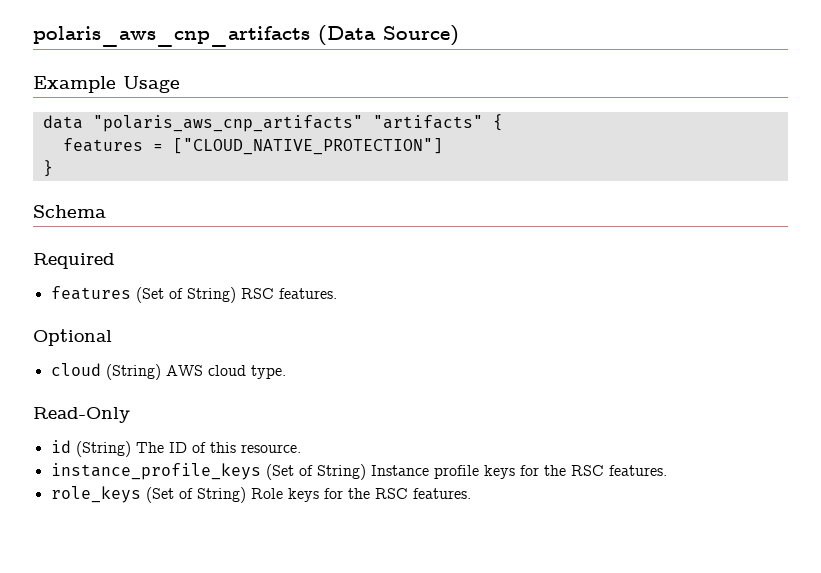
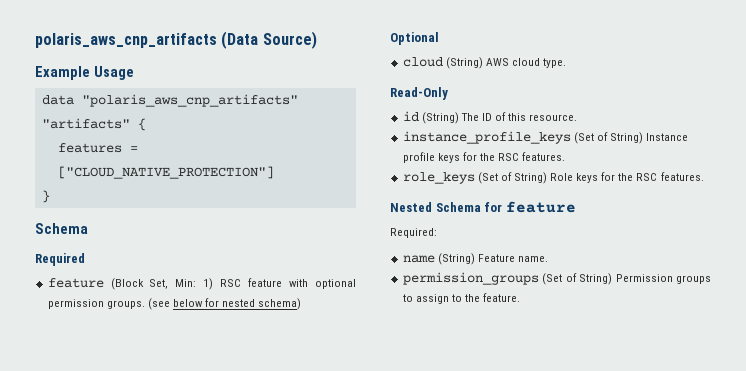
- features (Set of String) RSC features.
+ feature (Block Set, Min: 1) RSC feature with optional permission groups. (see below for nested schema)
+ Nested Schema for feature
+ Required:
+ name (String) Feature name.
+ permission_groups (Set of String) Permission groups to assign to the feature.

